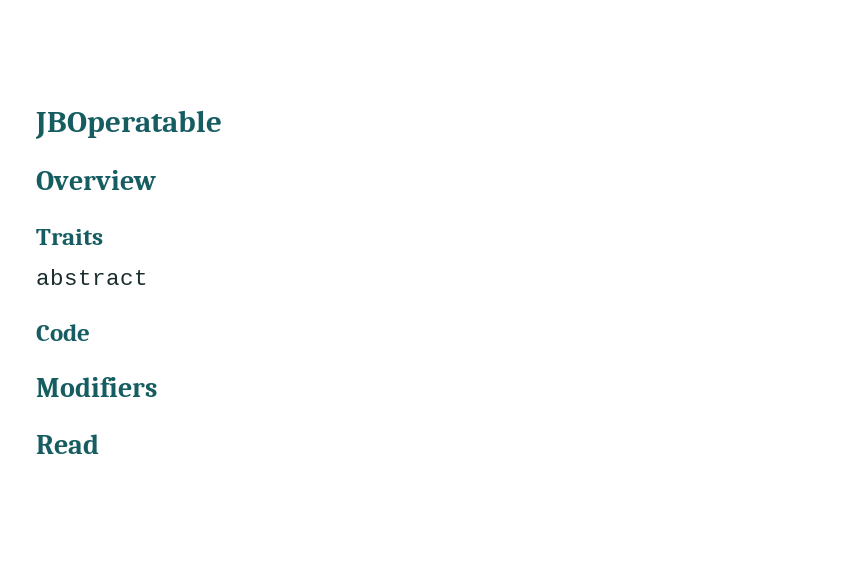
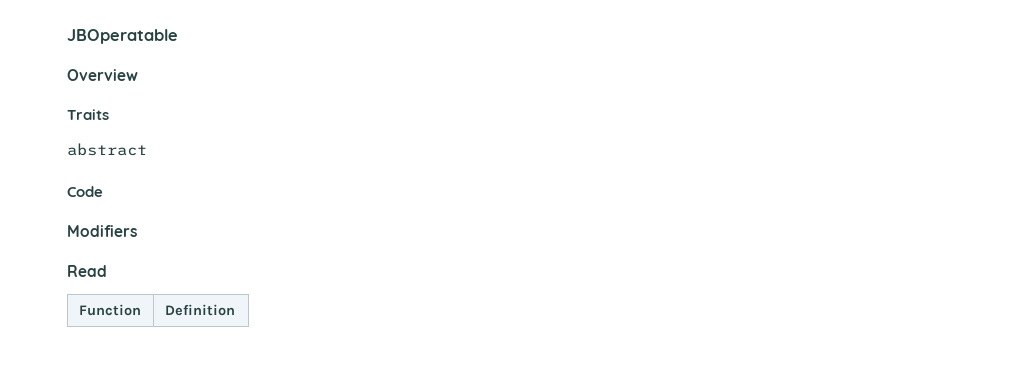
+ Function | Definition

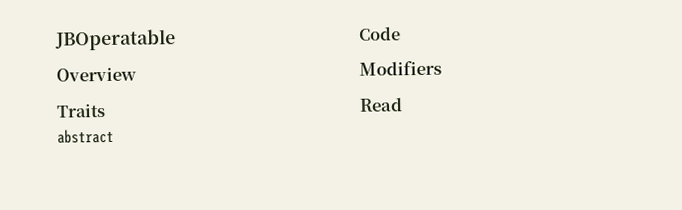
- Function | Definition

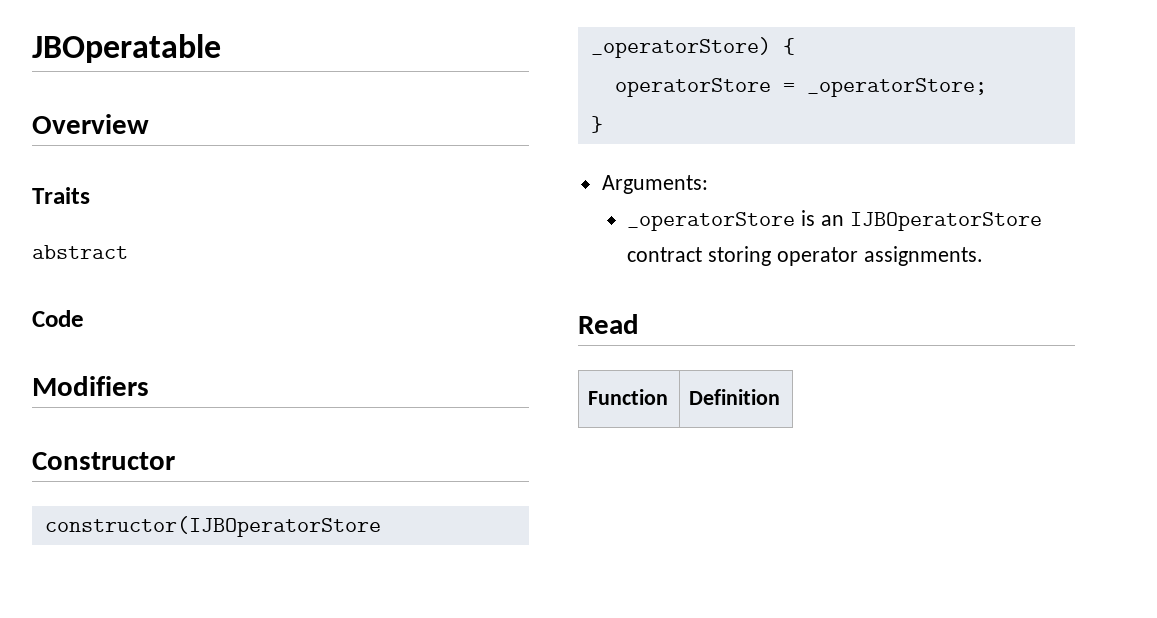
+ Constructor
+ constructor(IJBOperatorStore _operatorStore) {
+ operatorStore = _operatorStore;
+ }
+ Arguments:
+ _operatorStore is an IJBOperatorStore contract storing operator assignments.
+ Function | Definition

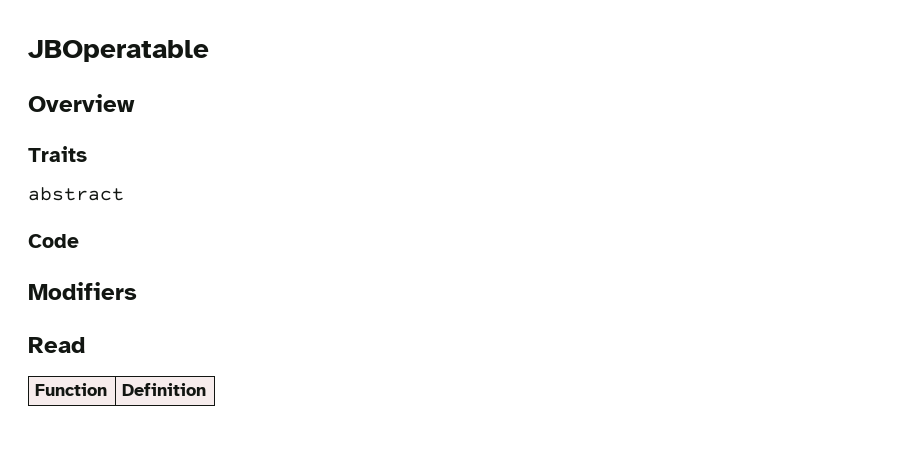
- Constructor
- constructor(IJBOperatorStore _operatorStore) {
- operatorStore = _operatorStore;
- }
- Arguments:
- _operatorStore is an IJBOperatorStore contract storing operator assignments.

